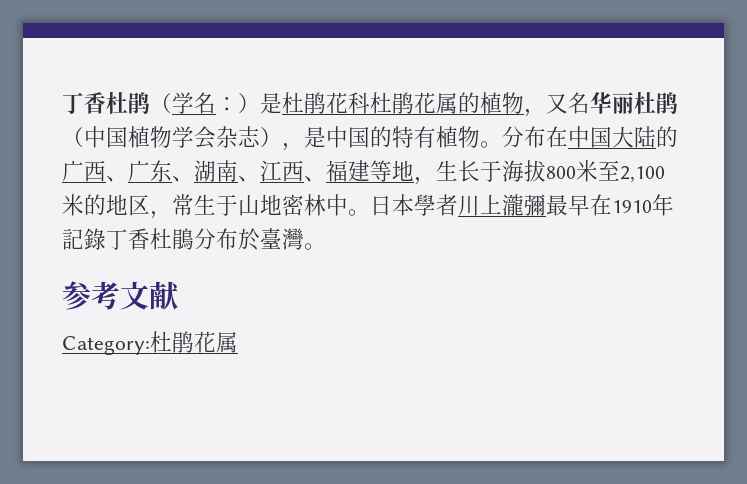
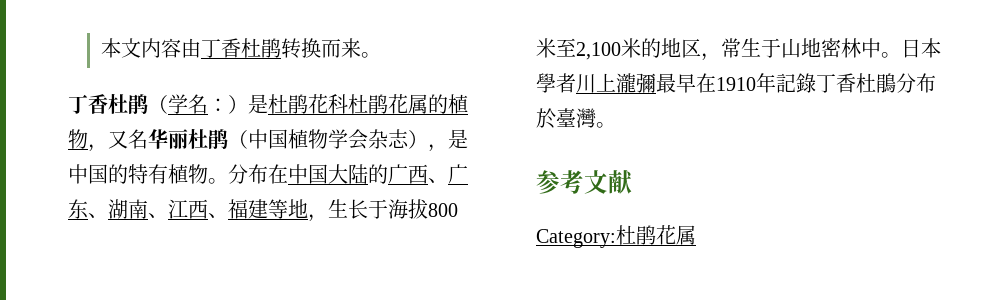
+ 本文内容由丁香杜鹃转换而来。

